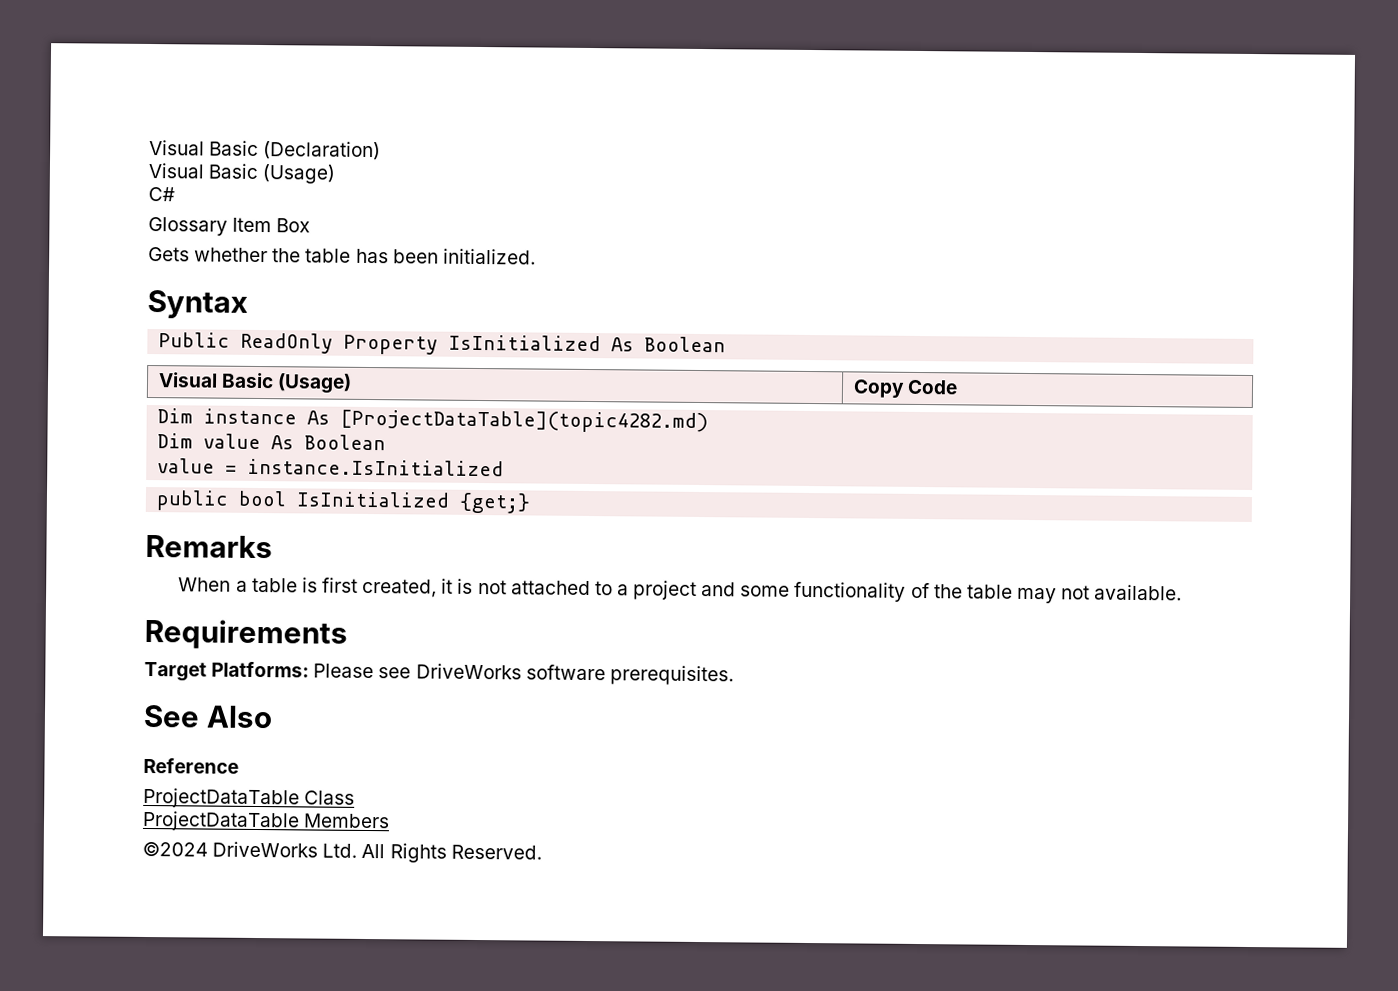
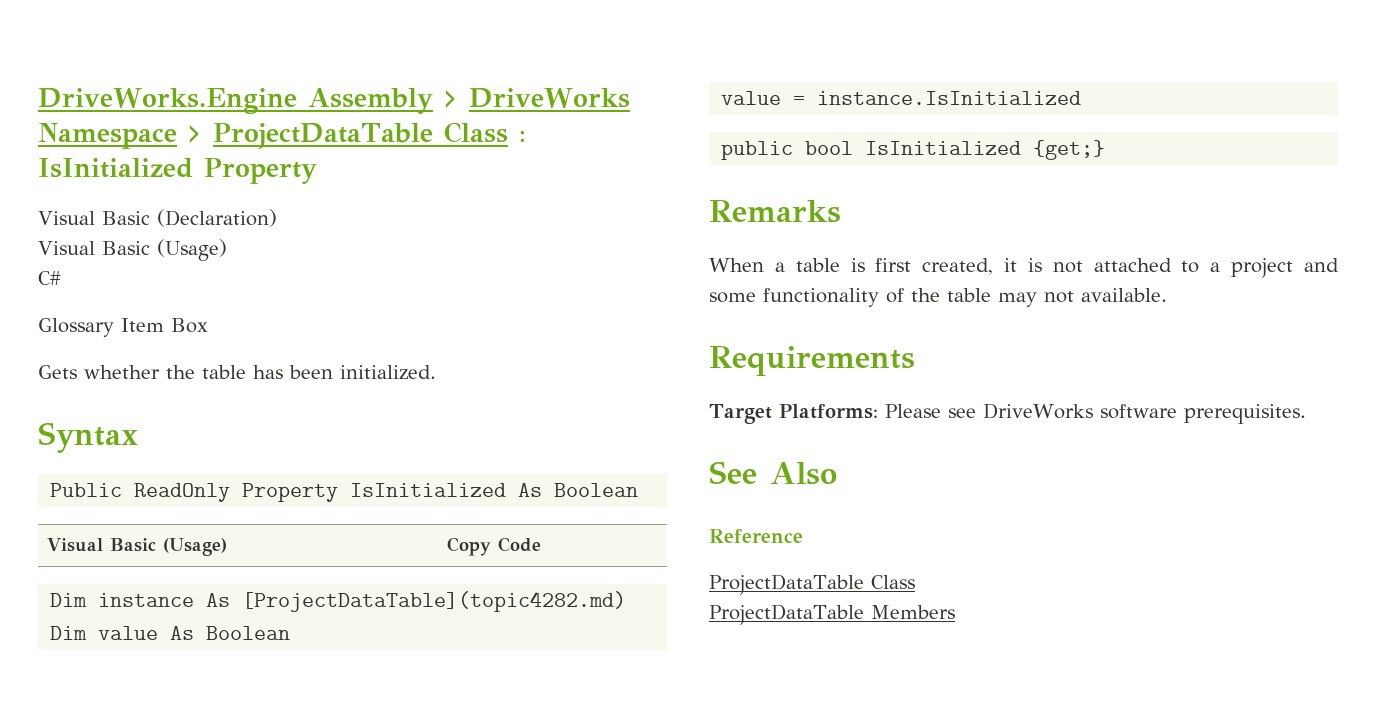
+ DriveWorks.Engine Assembly > DriveWorks Namespace > ProjectDataTable Class : IsInitialized Property
- ©2024 DriveWorks Ltd. All Rights Reserved.

